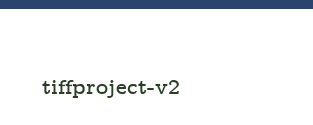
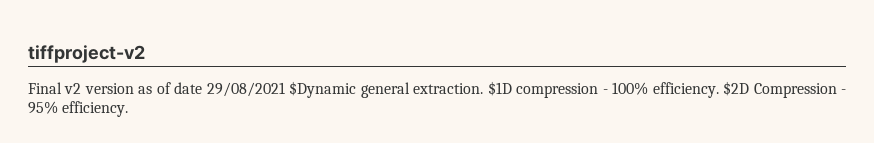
+ Final v2 version as of date 29/08/2021 $Dynamic general extraction. $1D compression - 100% efficiency. $2D Compression - 95% efficiency.

